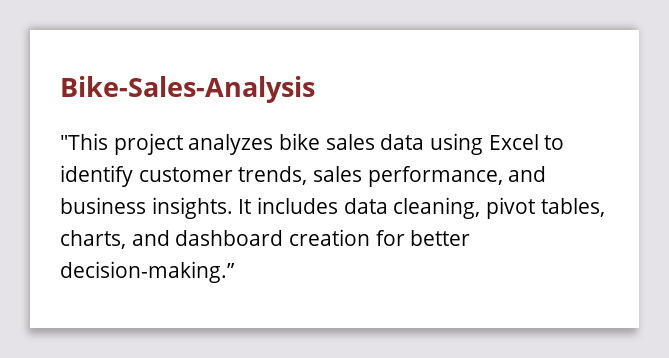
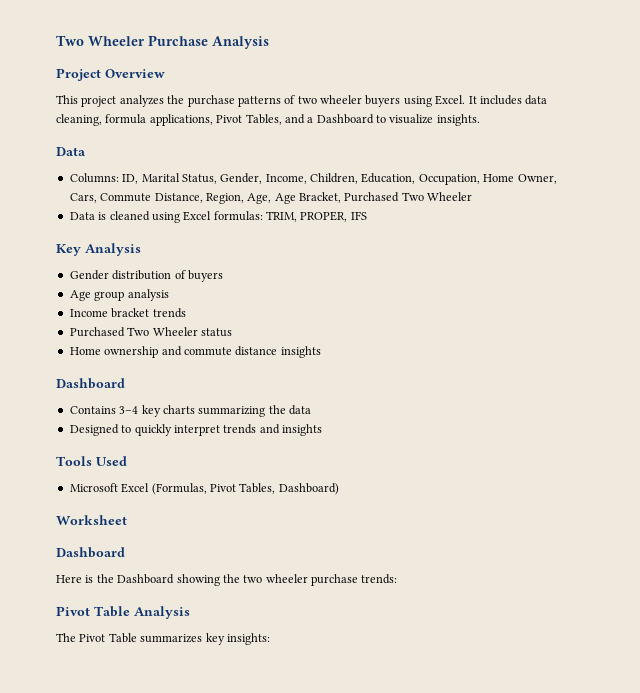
- Bike-Sales-Analysis
- "This project analyzes bike sales data using Excel to identify customer trends, sales performance, and business insights. It includes data cleaning, pivot tables, charts, and dashboard creation for better decision-making.”
+ Two Wheeler Purchase Analysis
+ Project Overview
+ This project analyzes the purchase patterns of two wheeler buyers using Excel. It includes data cleaning, formula applications, Pivot Tables, and a Dashboard to visualize insights.
+ Data
+ Columns: ID, Marital Status, Gender, Income, Children, Education, Occupation, Home Owner, Cars, Commute Distance, Region, Age, Age Bracket, Purchased Two Wheeler
+ Data is cleaned using Excel formulas: TRIM, PROPER, IFS
+ Key Analysis
+ Gender distribution of buyers
+ Age group analysis
+ Income bracket trends
+ Purchased Two Wheeler status
+ Home ownership and commute distance insights
+ Dashboard
+ Contains 3–4 key charts summarizing the data
+ Designed to quickly interpret trends and insights
+ Tools Used
+ Microsoft Excel (Formulas, Pivot Tables, Dashboard)
+ Worksheet
+ Dashboard
+ Here is the Dashboard showing the two wheeler purchase trends:
+ Pivot Table Analysis
+ The Pivot Table summarizes key insights:

